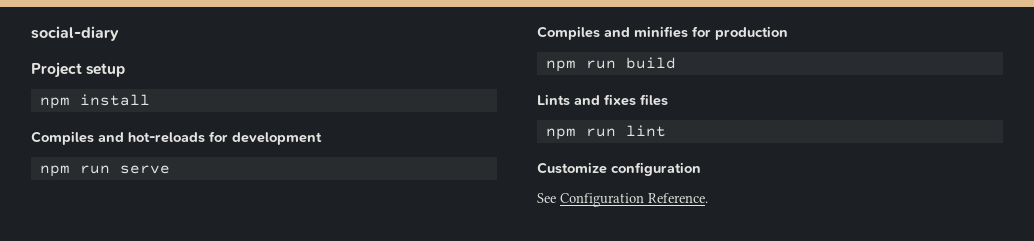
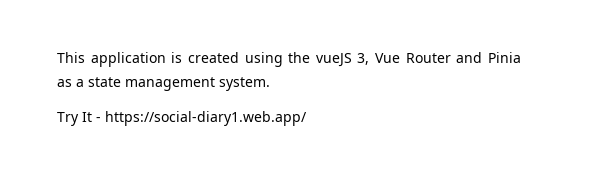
- social-diary
- Project setup
- npm install
- Compiles and hot-reloads for development
- npm run serve
- Compiles and minifies for production
- npm run build
- Lints and fixes files
- npm run lint
- Customize configuration
- See Configuration Reference.
+ This application is created using the vueJS 3, Vue Router and Pinia as a state management system.
+ Try It - https://social-diary1.web.app/

